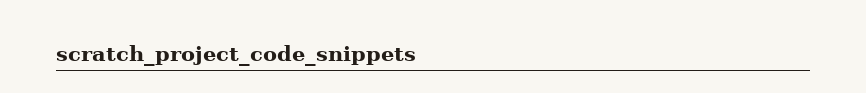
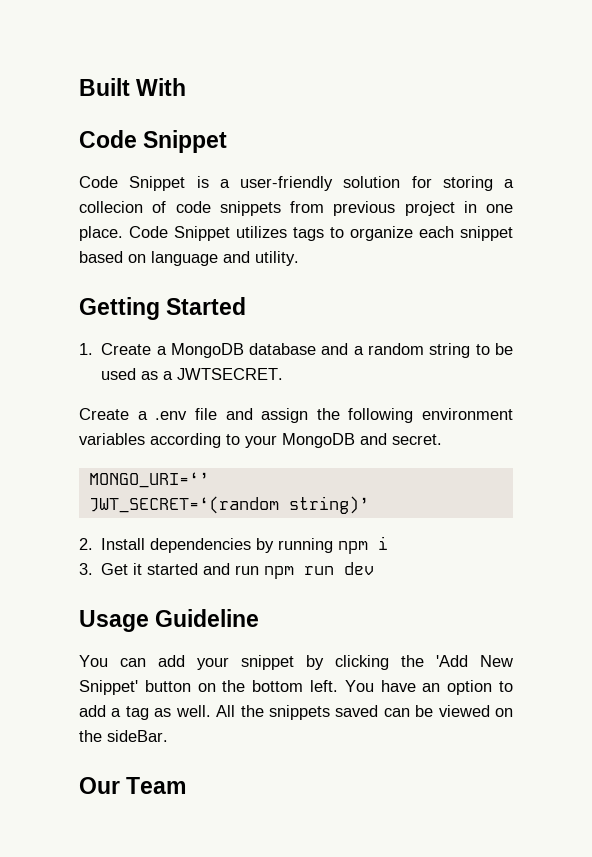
- scratch_project_code_snippets
+ Built With
+ Code Snippet
+ Code Snippet is a user-friendly solution for storing a collecion of code snippets from previous project in one place. Code Snippet utilizes tags to organize each snippet based on language and utility.
+ Getting Started
+ 1. Create a MongoDB database and a random string to be used as a JWTSECRET.
+ Create a .env file and assign the following environment variables according to your MongoDB and secret.
+ MONGO_URI=‘’
+ JWT_SECRET=‘(random string)’
+ 2. Install dependencies by running npm i
+ 3. Get it started and run npm run dev
+ Usage Guideline
+ You can add your snippet by clicking the 'Add New Snippet' button on the bottom left. You have an option to add a tag as well. All the snippets saved can be viewed on the sideBar.
+ Our Team

